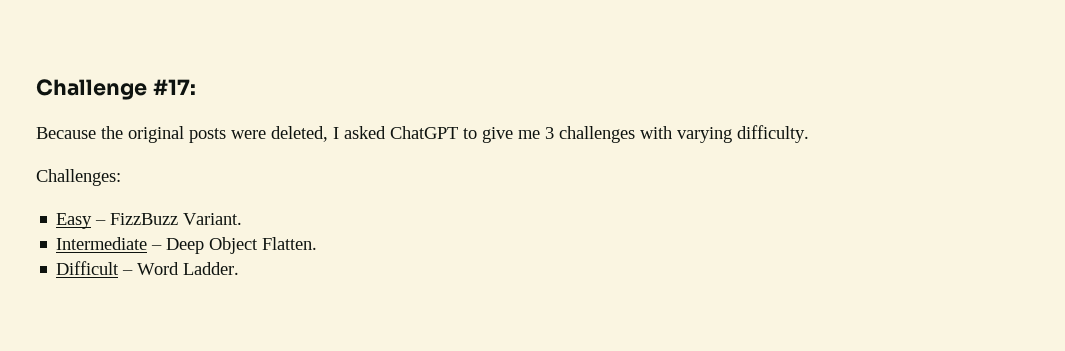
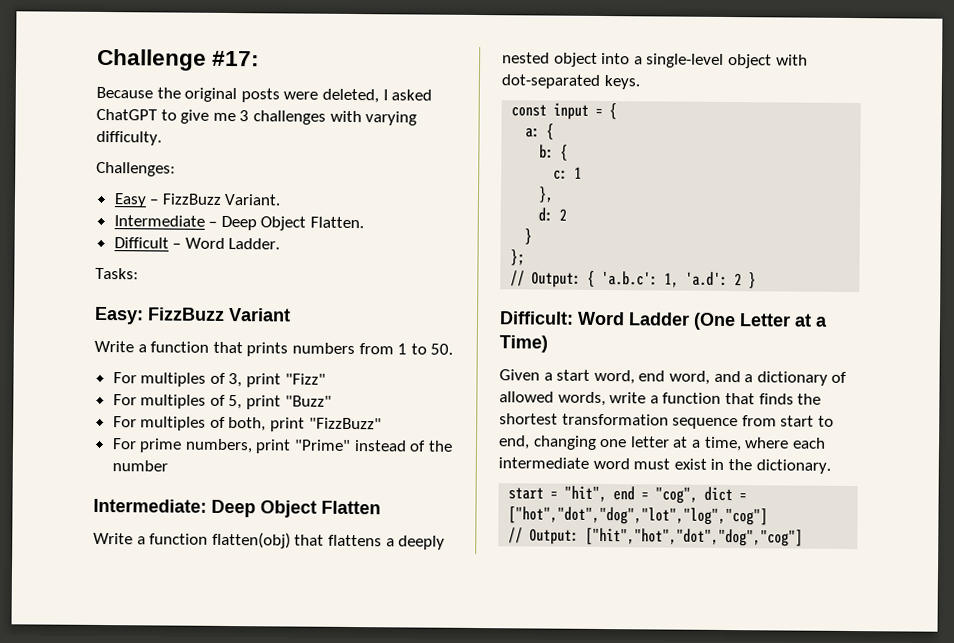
+ Tasks:
+ Easy: FizzBuzz Variant
+ Write a function that prints numbers from 1 to 50.
+ For multiples of 3, print "Fizz"
+ For multiples of 5, print "Buzz"
+ For multiples of both, print "FizzBuzz"
+ For prime numbers, print "Prime" instead of the number
+ Intermediate: Deep Object Flatten
+ Write a function flatten(obj) that flattens a deeply nested object into a single-level object with dot-separated keys.
+ const input = {
+ a: {
+ b: {
+ c: 1
+ },
+ d: 2
+ }
+ };
+ // Output: { 'a.b.c': 1, 'a.d': 2 }
+ Difficult: Word Ladder (One Letter at a Time)
+ Given a start word, end word, and a dictionary of allowed words, write a function that finds the shortest transformation sequence from start to end, changing one letter at a time, where each intermediate word must exist in the dictionary.
+ start = "hit", end = "cog", dict = ["hot","dot","dog","lot","log","cog"]
+ // Output: ["hit","hot","dot","dog","cog"]

